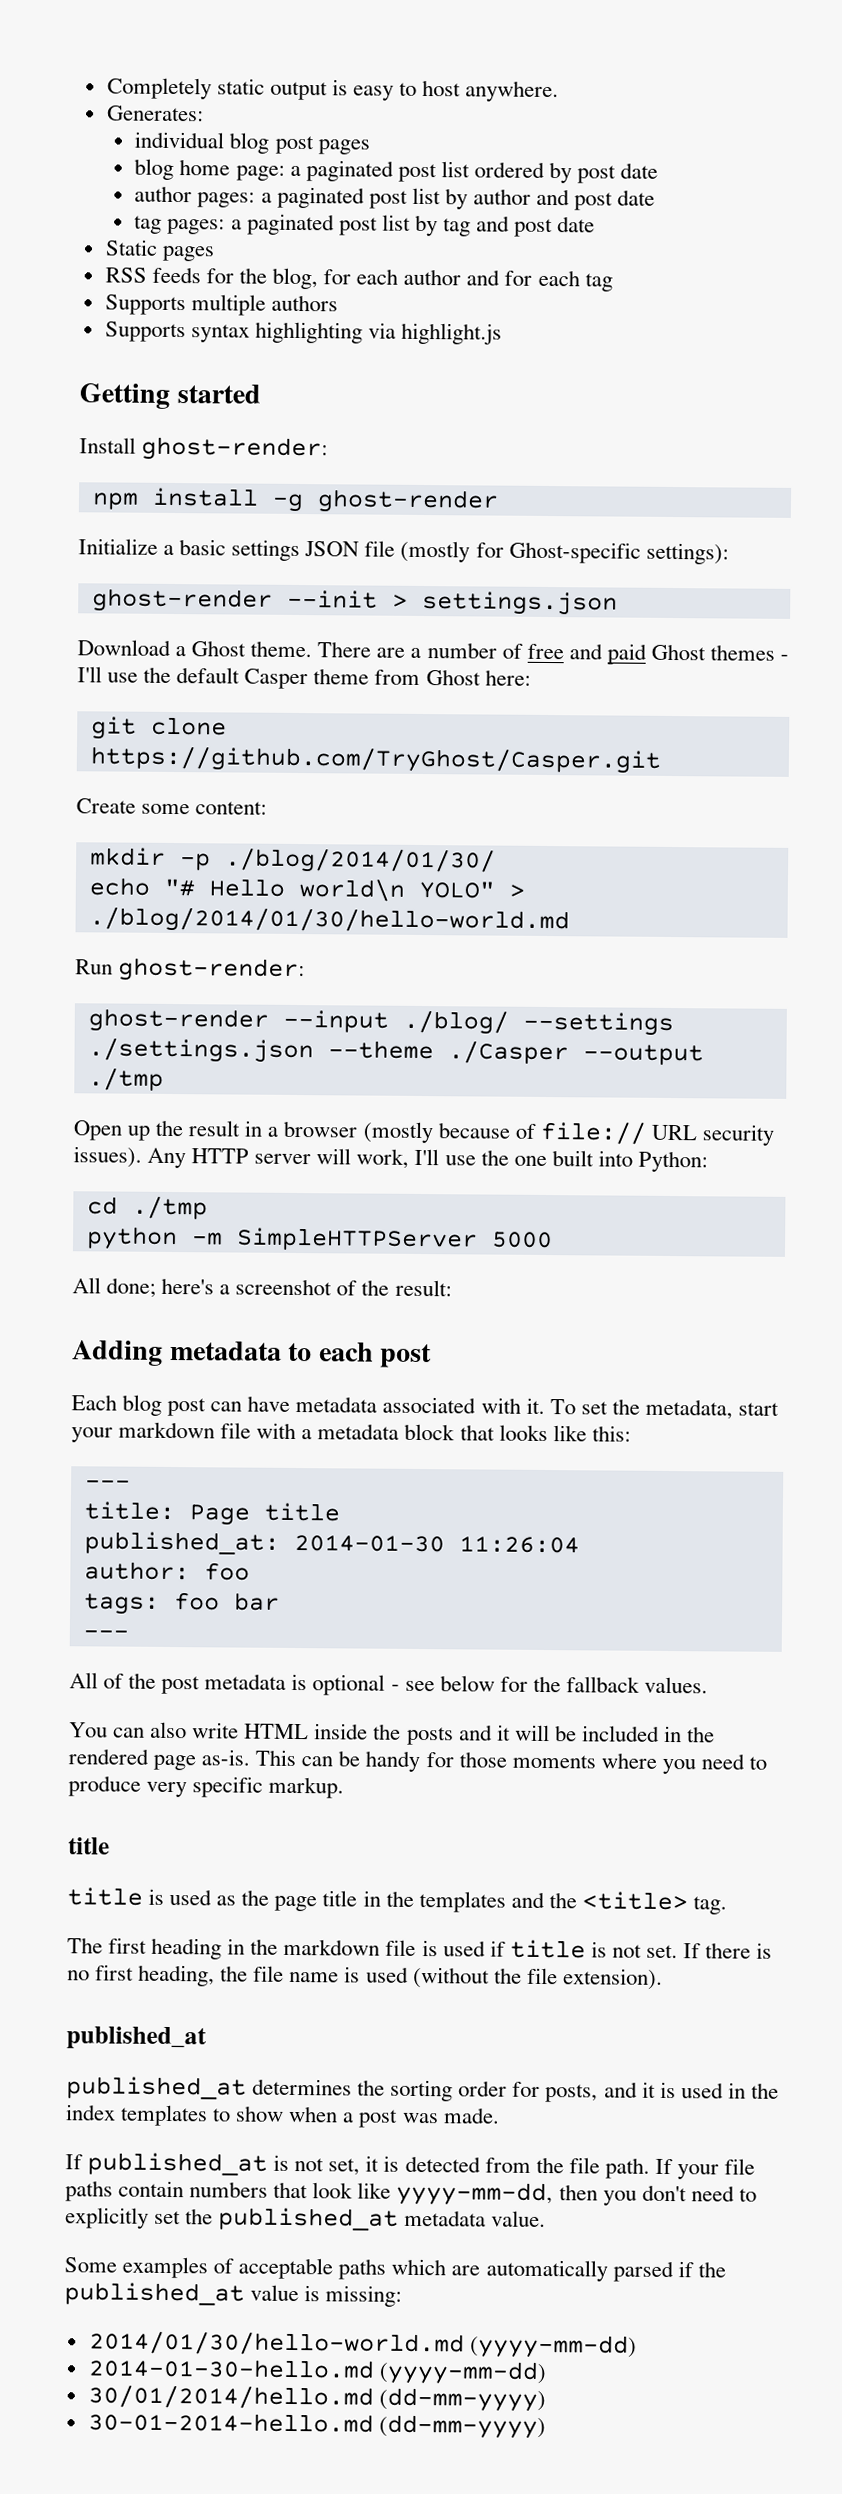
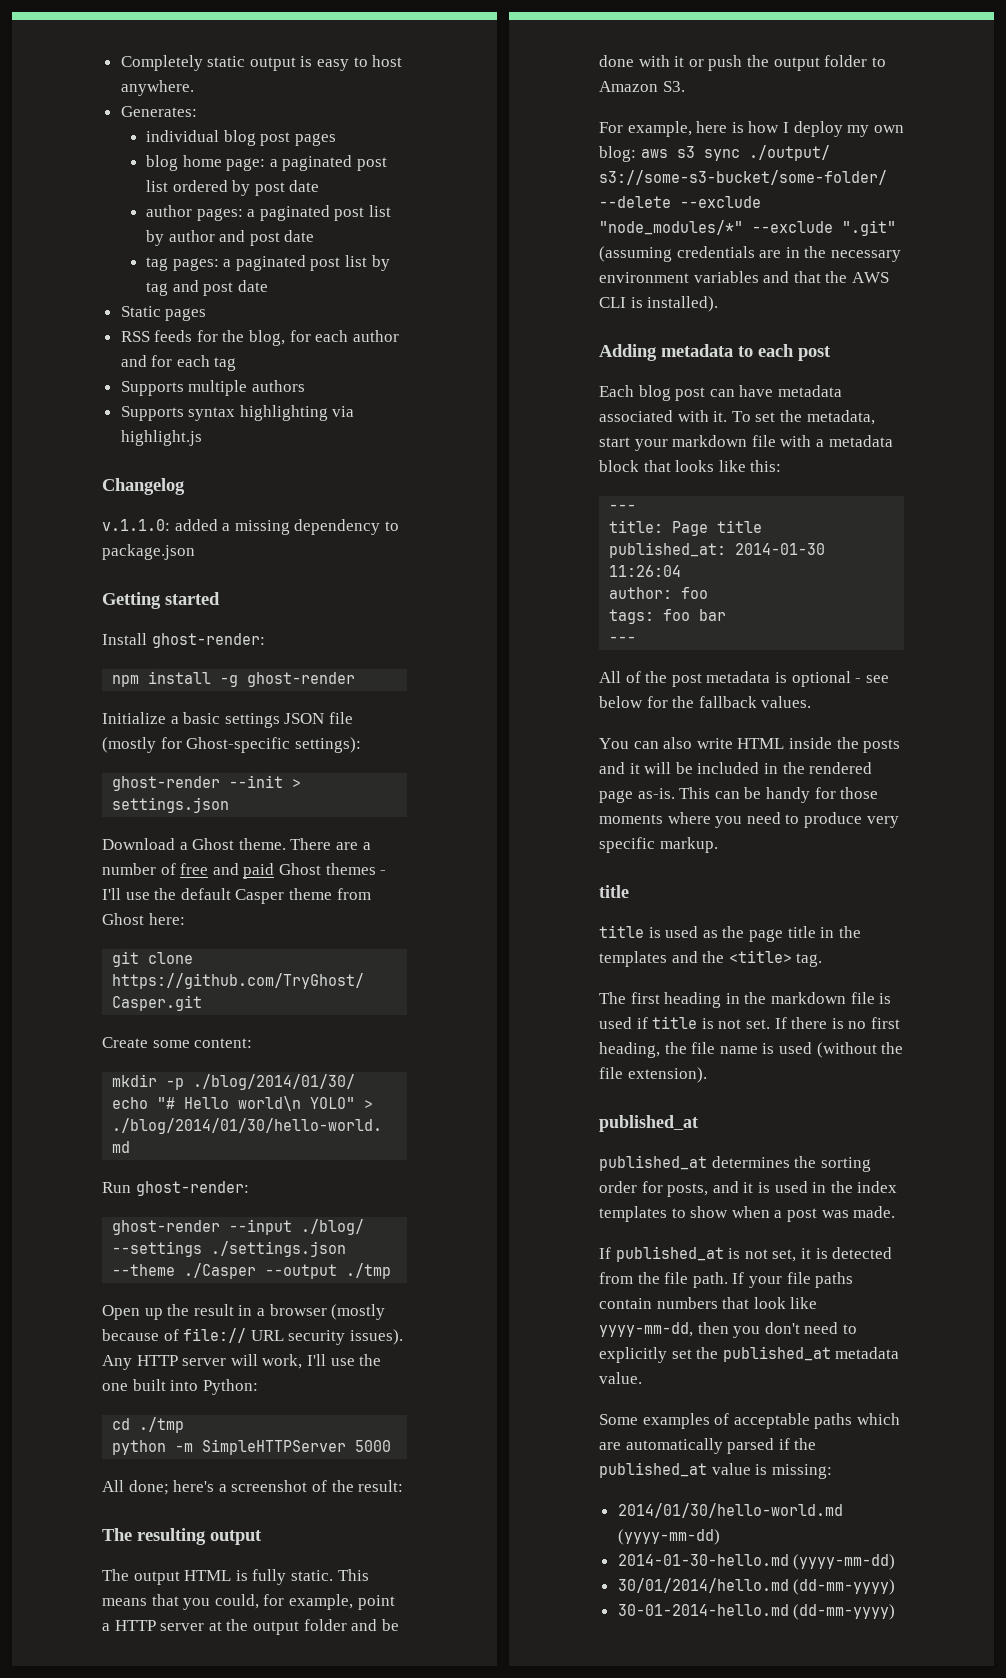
+ Changelog
+ v.1.1.0: added a missing dependency to package.json
+ The resulting output
+ The output HTML is fully static. This means that you could, for example, point a HTTP server at the output folder and be done with it or push the output folder to Amazon S3.
+ For example, here is how I deploy my own blog: aws s3 sync ./output/ s3://some-s3-bucket/some-folder/ --delete --exclude "node_modules/*" --exclude ".git" (assuming credentials are in the necessary environment variables and that the AWS CLI is installed).

